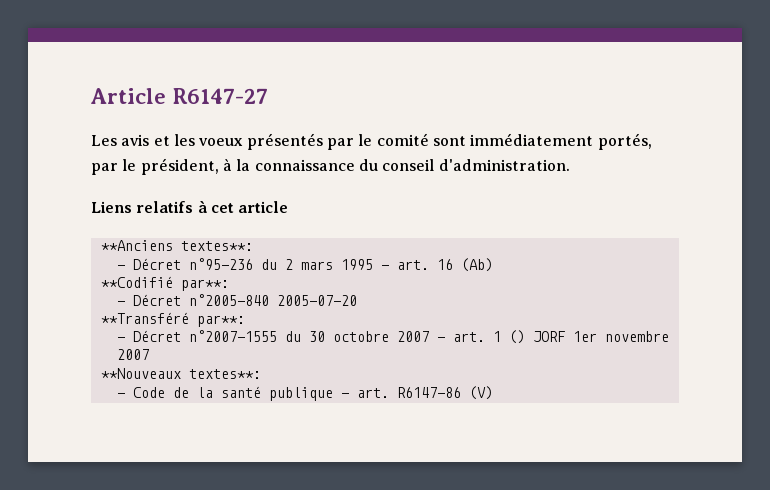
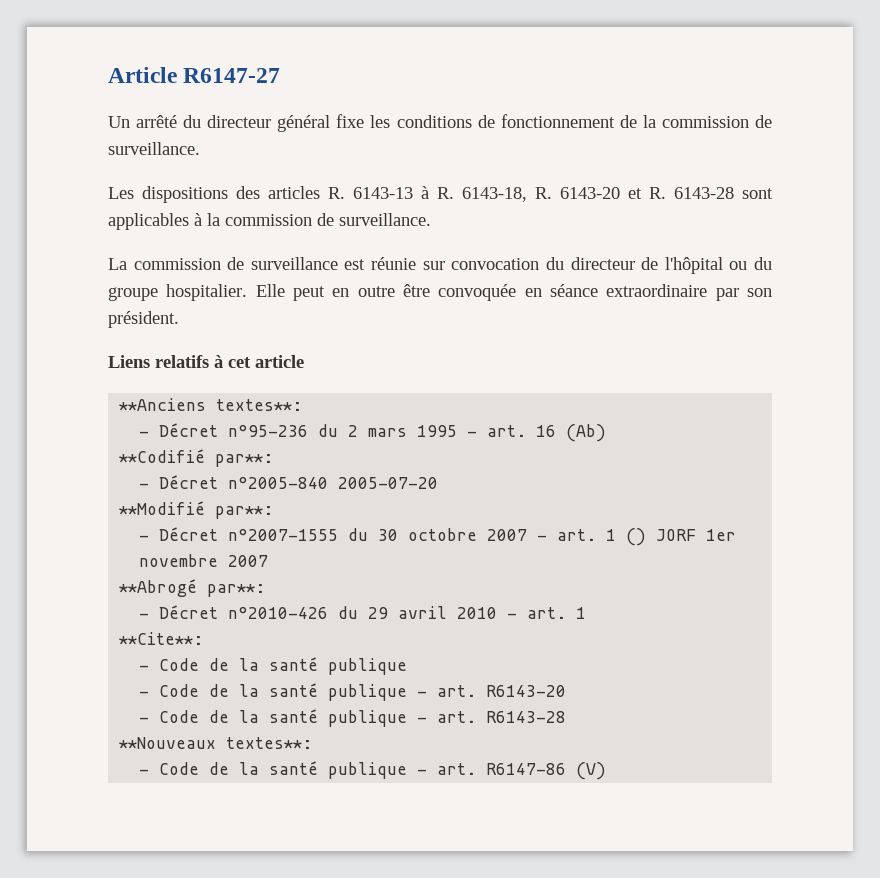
- Les avis et les voeux présentés par le comité sont immédiatement portés, par le président, à la connaissance du conseil d'administration.
+ Un arrêté du directeur général fixe les conditions de fonctionnement de la commission de surveillance.
+ Les dispositions des articles R. 6143-13 à R. 6143-18, R. 6143-20 et R. 6143-28 sont applicables à la commission de surveillance.
+ La commission de surveillance est réunie sur convocation du directeur de l'hôpital ou du groupe hospitalier. Elle peut en outre être convoquée en séance extraordinaire par son président.
- **Transféré par**:
+ **Modifié par**:
+ **Abrogé par**:
+ - Décret n°2010-426 du 29 avril 2010 - art. 1
+ **Cite**:
+ - Code de la santé publique
+ - Code de la santé publique - art. R6143-20
+ - Code de la santé publique - art. R6143-28

